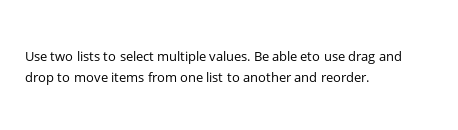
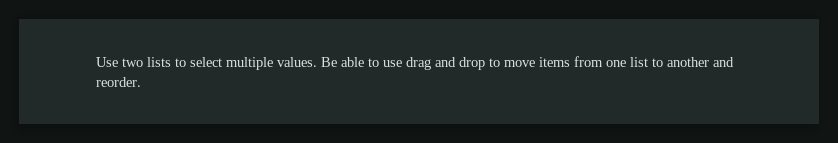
- Be able eto use drag and drop to move items from one list to another and reorder.
+ Be able to use drag and drop to move items from one list to another and reorder.

